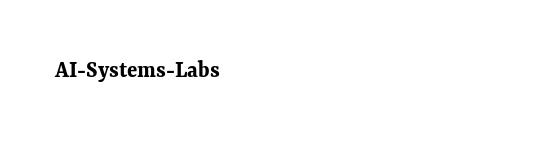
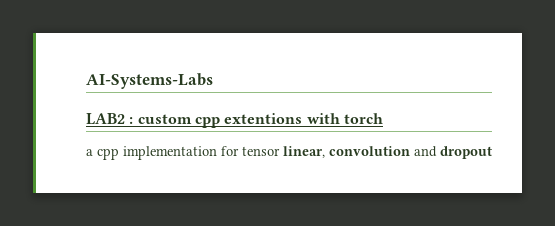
+ LAB2 : custom cpp extentions with torch
+ a cpp implementation for tensor linear, convolution and dropout

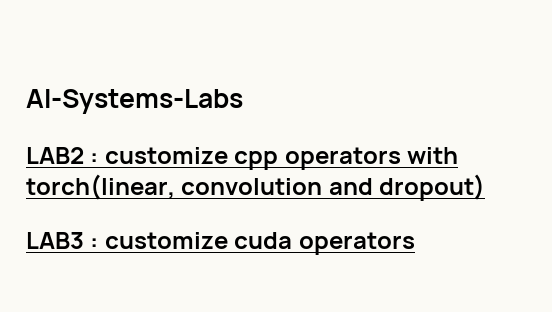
- LAB2 : custom cpp extentions with torch
- a cpp implementation for tensor linear, convolution and dropout
+ LAB2 : customize cpp operators with torch(linear, convolution and dropout)
+ LAB3 : customize cuda operators

